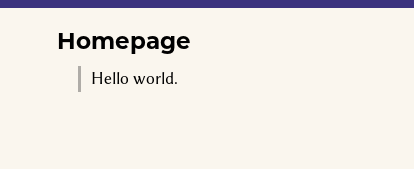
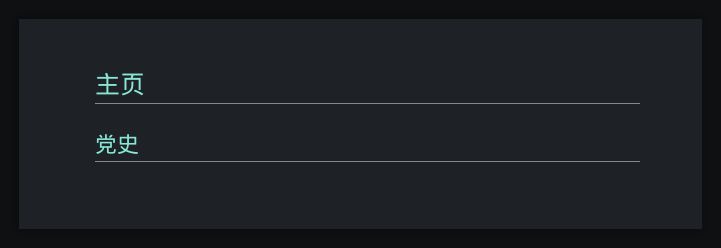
- Homepage
- Hello world.
+ 主页
+ 党史

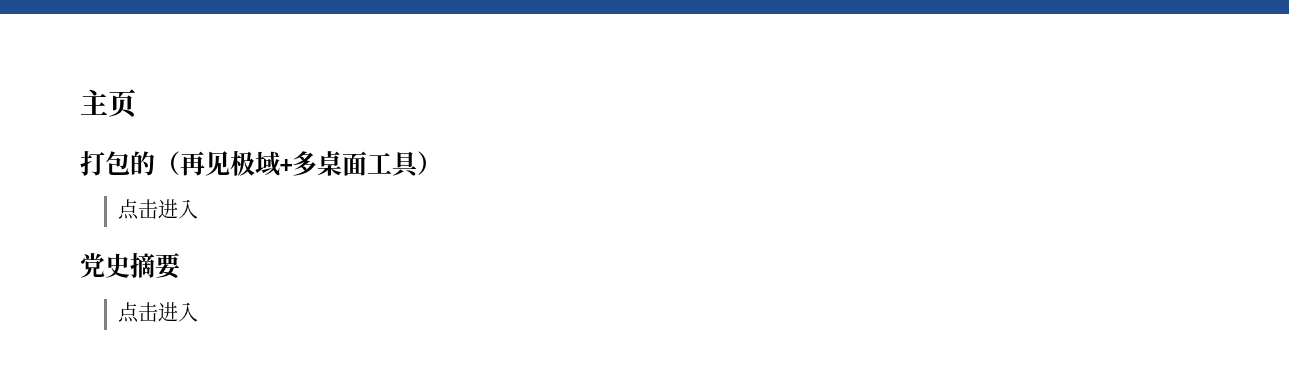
- 党史
+ 打包的（再见极域+多桌面工具）
+ 点击进入
+ 党史摘要
+ 点击进入

